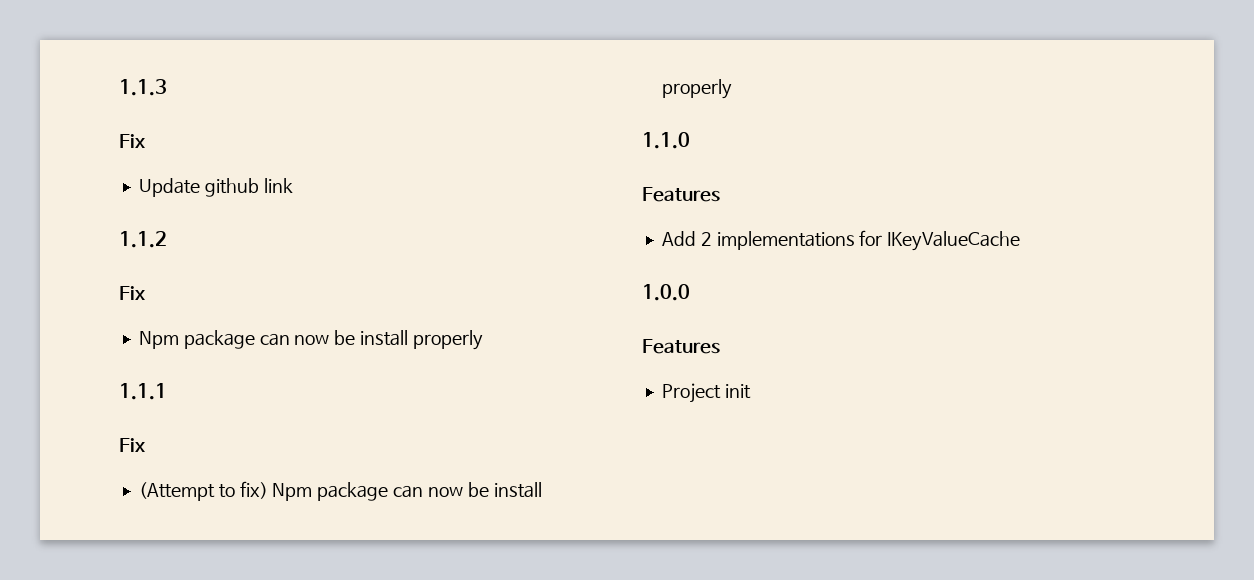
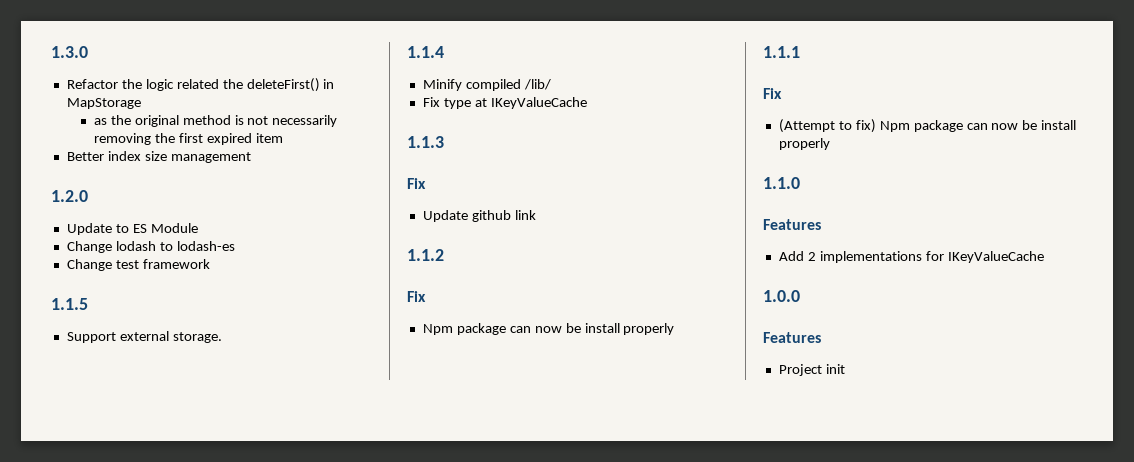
+ 1.3.0
+ Refactor the logic related the deleteFirst() in MapStorage
+ as the original method is not necessarily removing the first expired item
+ Better index size management
+ 1.2.0
+ Update to ES Module
+ Change lodash to lodash-es
+ Change test framework
+ 1.1.5
+ Support external storage.
+ 1.1.4
+ Minify compiled /lib/
+ Fix type at IKeyValueCache

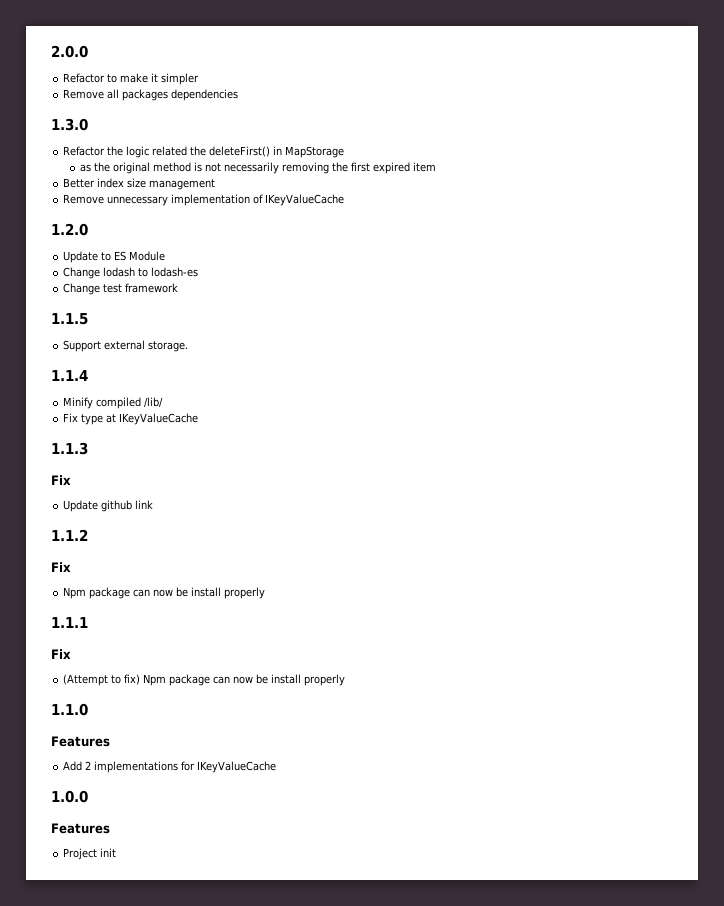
+ 2.0.0
+ Refactor to make it simpler
+ Remove all packages dependencies
+ Remove unnecessary implementation of IKeyValueCache

